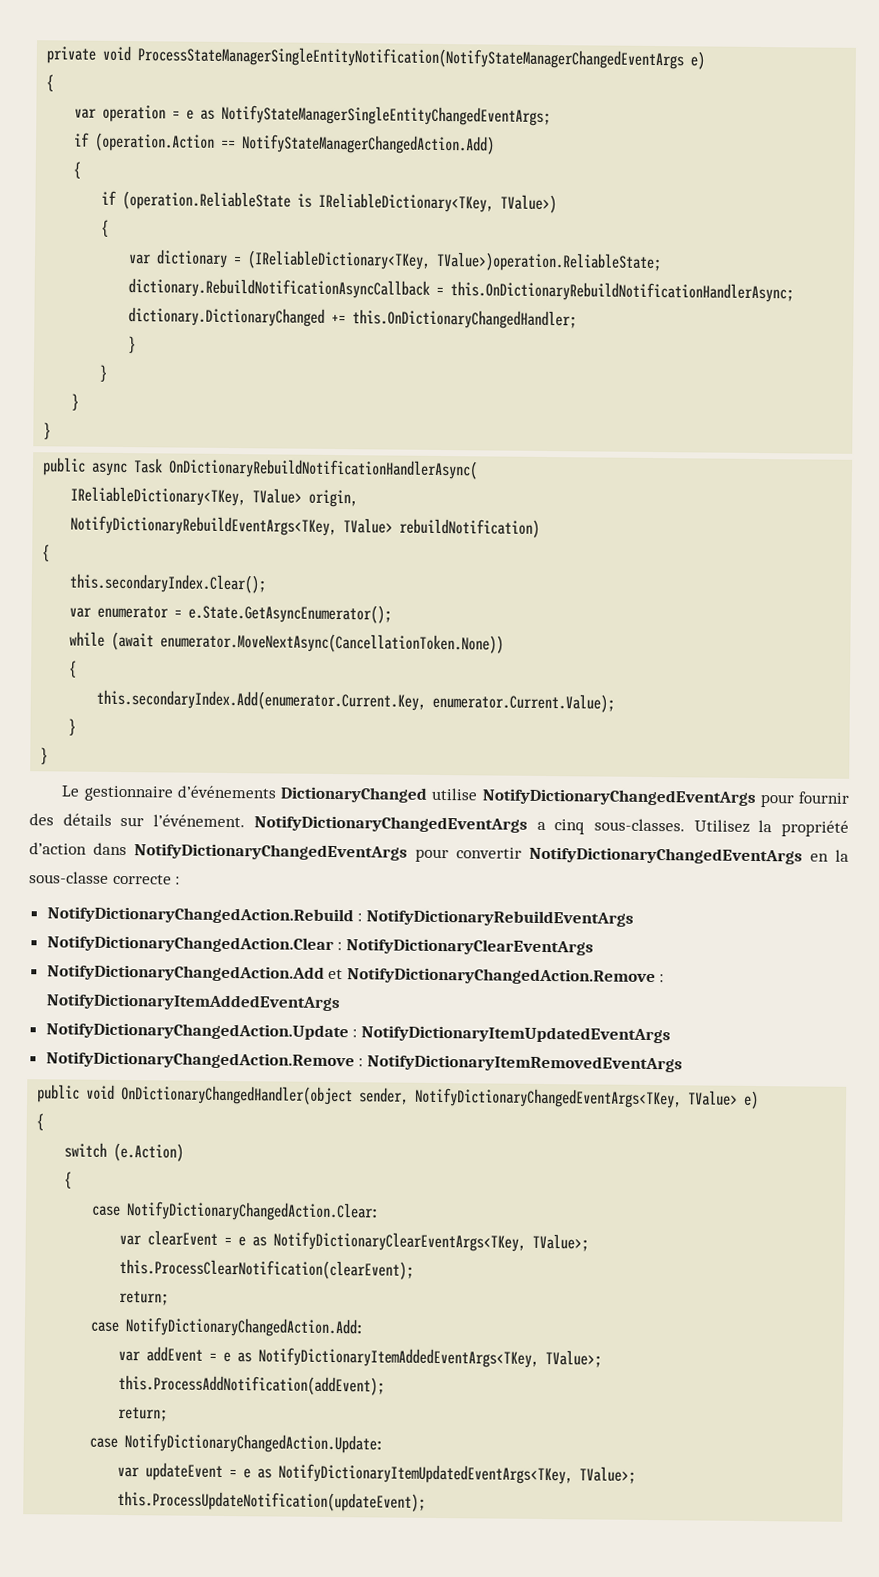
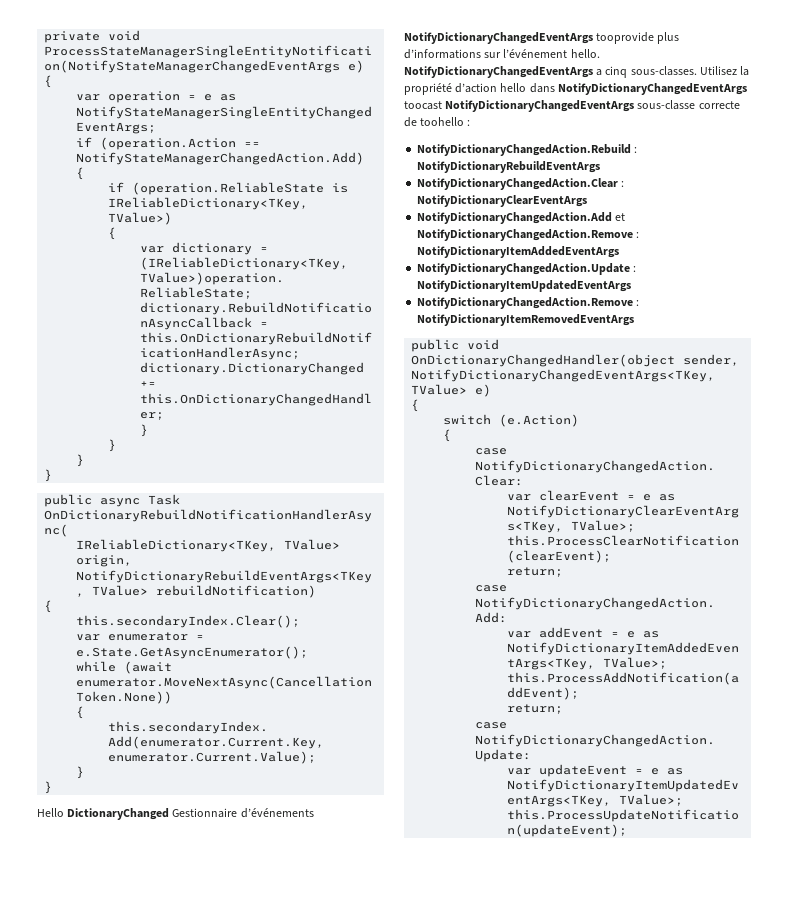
- Le gestionnaire d’événements DictionaryChanged utilise NotifyDictionaryChangedEventArgs pour fournir des détails sur l’événement.
+ Hello DictionaryChanged Gestionnaire d’événements NotifyDictionaryChangedEventArgs tooprovide plus d’informations sur l’événement hello.
- Utilisez la propriété d’action dans NotifyDictionaryChangedEventArgs pour convertir NotifyDictionaryChangedEventArgs en la sous-classe correcte :
+ Utilisez la propriété d’action hello dans NotifyDictionaryChangedEventArgs toocast NotifyDictionaryChangedEventArgs sous-classe correcte de toohello :

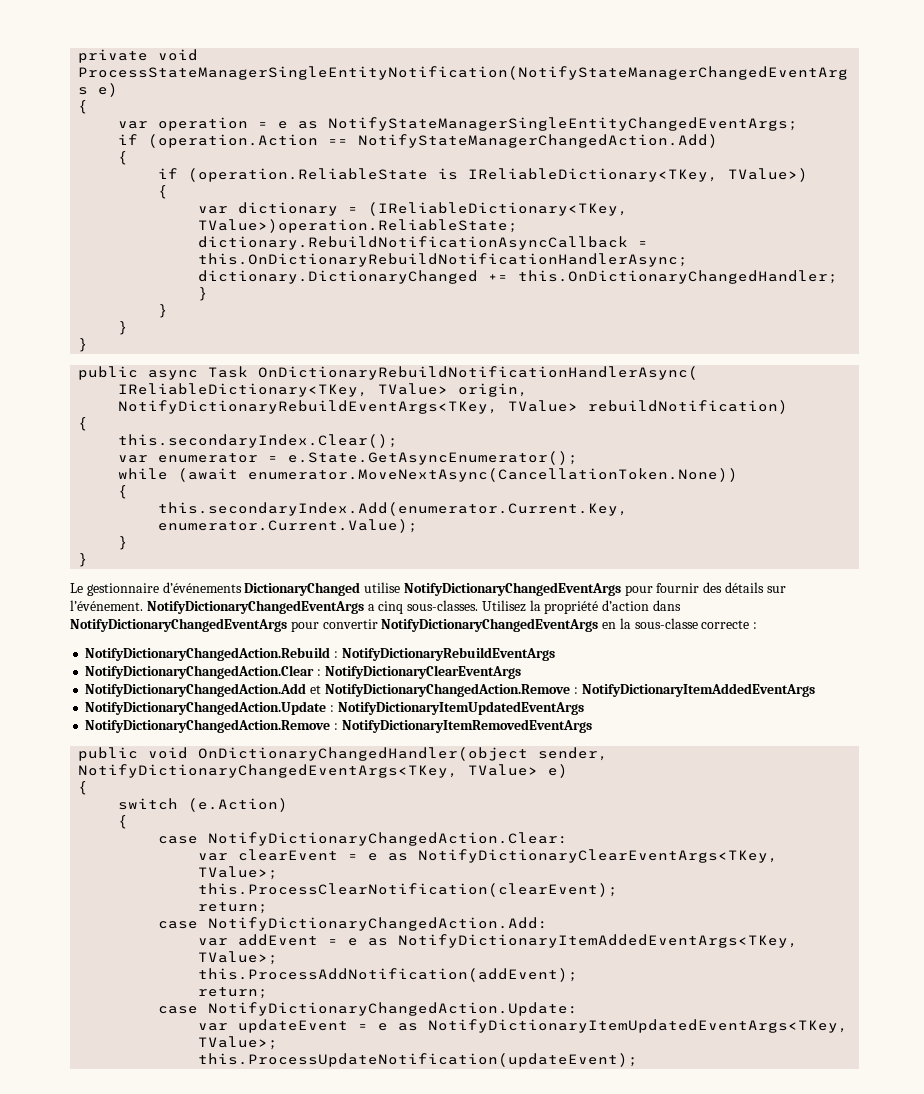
- Hello DictionaryChanged Gestionnaire d’événements NotifyDictionaryChangedEventArgs tooprovide plus d’informations sur l’événement hello.
+ Le gestionnaire d’événements DictionaryChanged utilise NotifyDictionaryChangedEventArgs pour fournir des détails sur l’événement.
- Utilisez la propriété d’action hello dans NotifyDictionaryChangedEventArgs toocast NotifyDictionaryChangedEventArgs sous-classe correcte de toohello :
+ Utilisez la propriété d’action dans NotifyDictionaryChangedEventArgs pour convertir NotifyDictionaryChangedEventArgs en la sous-classe correcte :

